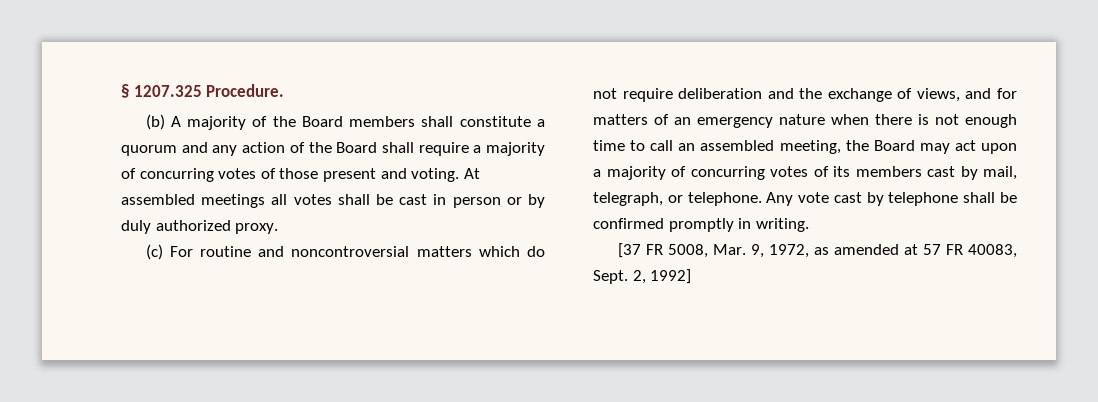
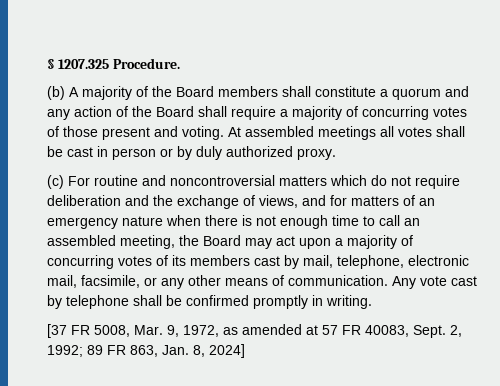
- (c) For routine and noncontroversial matters which do not require deliberation and the exchange of views, and for matters of an emergency nature when there is not enough time to call an assembled meeting, the Board may act upon a majority of concurring votes of its members cast by mail, telegraph, or telephone.
+ (c) For routine and noncontroversial matters which do not require deliberation and the exchange of views, and for matters of an emergency nature when there is not enough time to call an assembled meeting, the Board may act upon a majority of concurring votes of its members cast by mail, telephone, electronic mail, facsimile, or any other means of communication.
- 2, 1992]
+ 2, 1992; 89 FR 863, Jan. 8, 2024]

